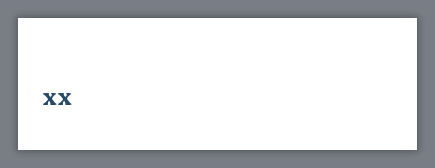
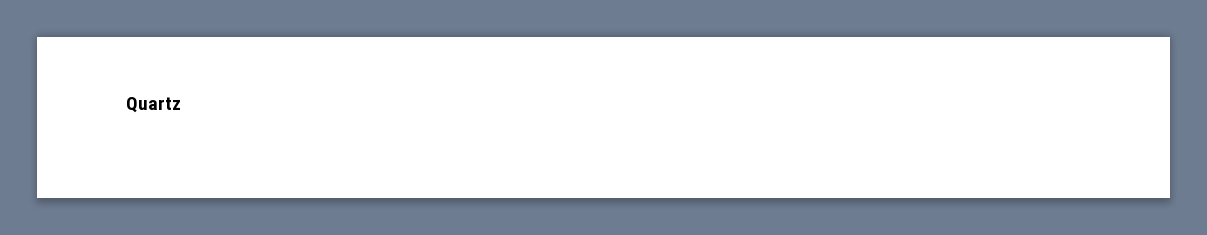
- xx
+ Quartz

